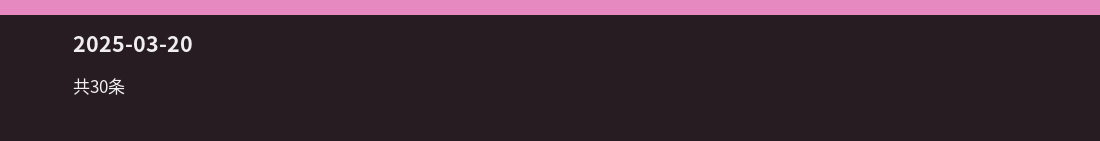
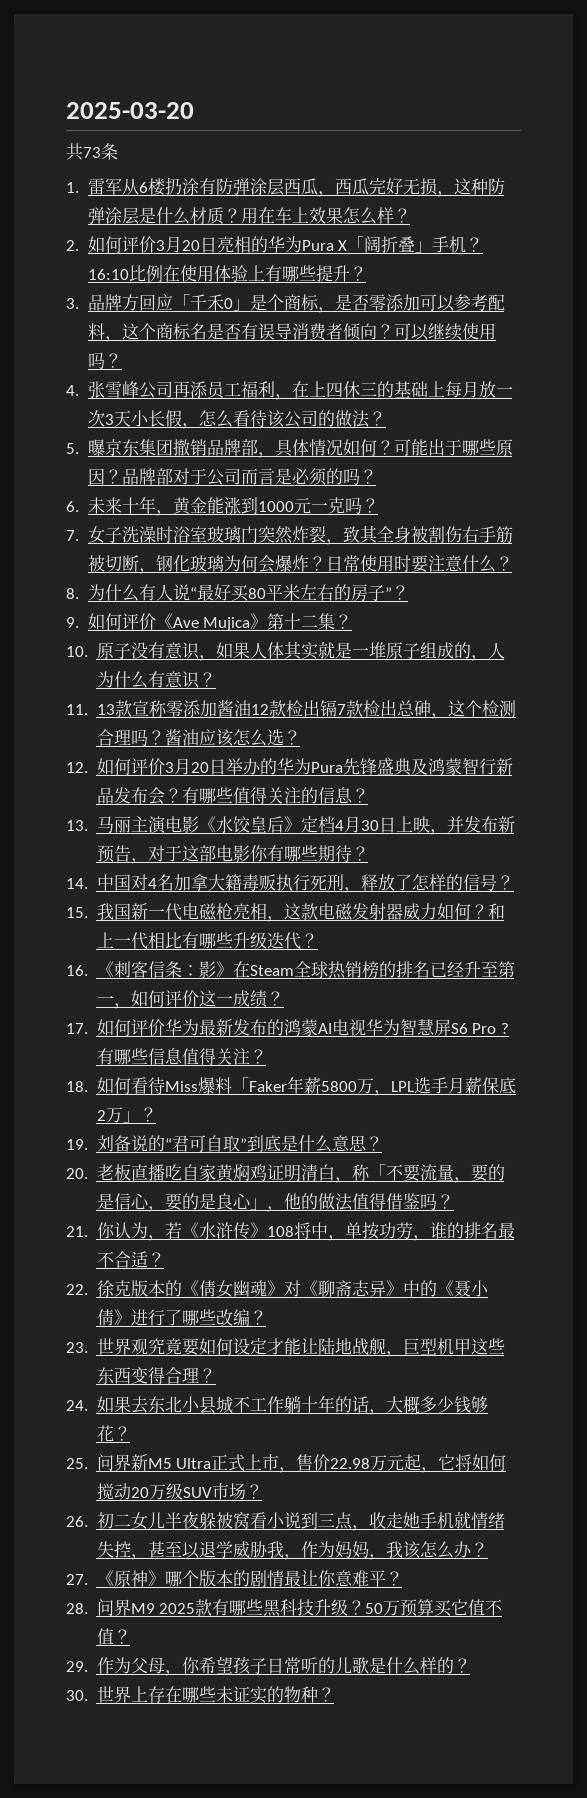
- 共30条
+ 共73条
+ 1.雷军从6楼扔涂有防弹涂层西瓜，西瓜完好无损，这种防弹涂层是什么材质？用在车上效果怎么样？
+ 2.如何评价3月20日亮相的华为Pura X「阔折叠」手机？16:10比例在使用体验上有哪些提升？
+ 3.品牌方回应「千禾0」是个商标，是否零添加可以参考配料，这个商标名是否有误导消费者倾向？可以继续使用吗？
+ 4.张雪峰公司再添员工福利，在上四休三的基础上每月放一次3天小长假，怎么看待该公司的做法？
+ 5.曝京东集团撤销品牌部，具体情况如何？可能出于哪些原因？品牌部对于公司而言是必须的吗？
+ 6.未来十年，黄金能涨到1000元一克吗？
+ 7.女子洗澡时浴室玻璃门突然炸裂，致其全身被割伤右手筋被切断，钢化玻璃为何会爆炸？日常使用时要注意什么？
+ 8.为什么有人说“最好买80平米左右的房子”？
+ 9.如何评价《Ave Mujica》第十二集？
+ 10.原子没有意识，如果人体其实就是一堆原子组成的，人为什么有意识？
+ 11. 13款宣称零添加酱油12款检出镉7款检出总砷，这个检测合理吗？酱油应该怎么选？
+ 12.如何评价3月20日举办的华为Pura先锋盛典及鸿蒙智行新品发布会？有哪些值得关注的信息？
+ 13.马丽主演电影《水饺皇后》定档4月30日上映，并发布新预告，对于这部电影你有哪些期待？
+ 14.中国对4名加拿大籍毒贩执行死刑，释放了怎样的信号？
+ 15.我国新一代电磁枪亮相，这款电磁发射器威力如何？和上一代相比有哪些升级迭代？
+ 16.《刺客信条：影》在Steam全球热销榜的排名已经升至第一，如何评价这一成绩？
+ 17.如何评价华为最新发布的鸿蒙AI电视华为智慧屏S6 Pro ?有哪些信息值得关注？
+ 18.如何看待Miss爆料「Faker年薪5800万，LPL选手月薪保底2万」？
+ 19.刘备说的“君可自取”到底是什么意思？
+ 20.老板直播吃自家黄焖鸡证明清白，称「不要流量，要的是信心，要的是良心」，他的做法值得借鉴吗？
+ 21.你认为，若《水浒传》108将中，单按功劳，谁的排名最不合适？
+ 22.徐克版本的《倩女幽魂》对《聊斋志异》中的《聂小倩》进行了哪些改编？
+ 23.世界观究竟要如何设定才能让陆地战舰，巨型机甲这些东西变得合理？
+ 24.如果去东北小县城不工作躺十年的话，大概多少钱够花？
+ 25.问界新M5 Ultra正式上市，售价22.98万元起，它将如何搅动20万级SUV市场？
+ 26.初二女儿半夜躲被窝看小说到三点，收走她手机就情绪失控，甚至以退学威胁我，作为妈妈，我该怎么办？
+ 27.《原神》哪个版本的剧情最让你意难平？
+ 28.问界M9 2025款有哪些黑科技升级？50万预算买它值不值？
+ 29.作为父母，你希望孩子日常听的儿歌是什么样的？
+ 30.世界上存在哪些未证实的物种？

